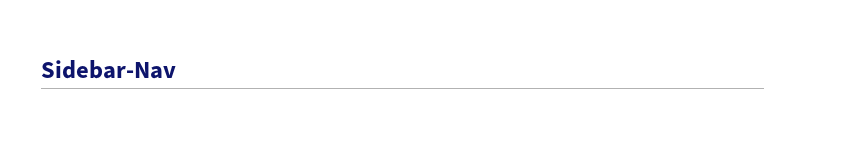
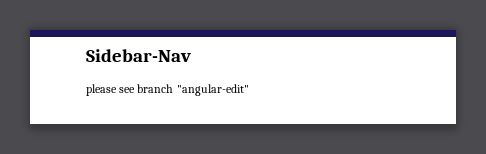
+ please see branch "angular-edit"

